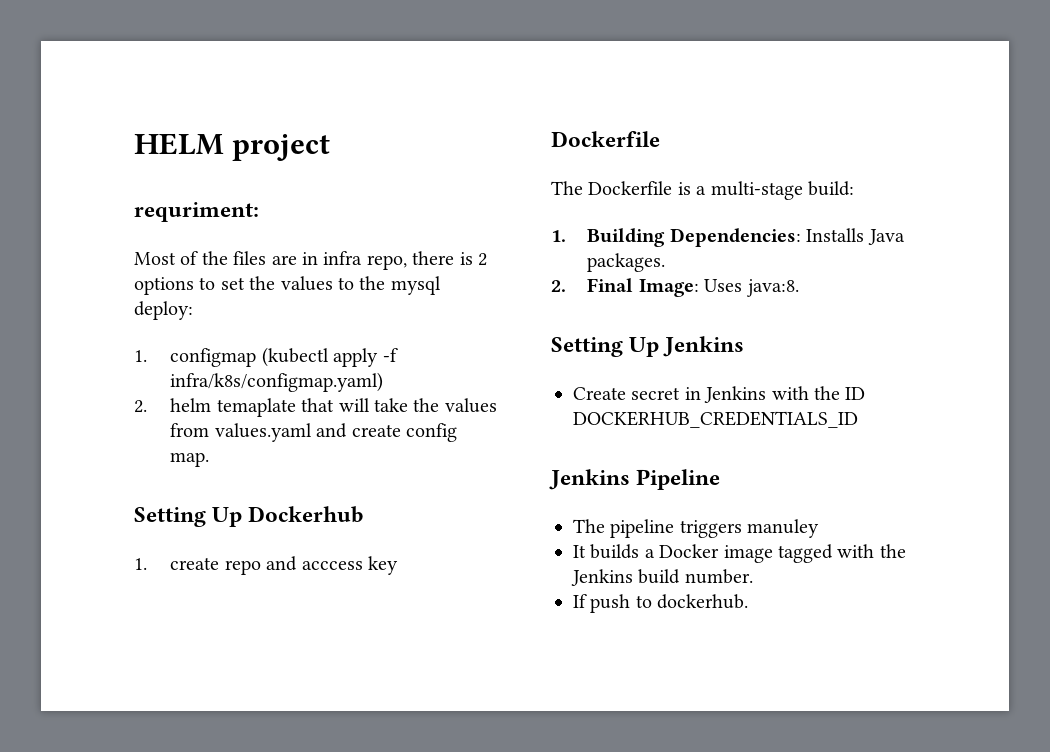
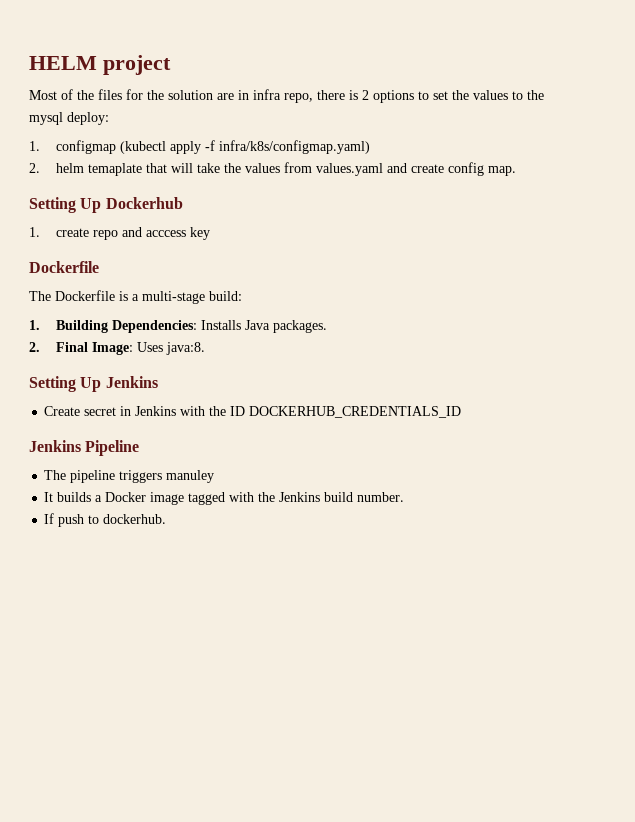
- requriment:
- Most of the files are in infra repo, there is 2 options to set the values to the mysql deploy:
+ Most of the files for the solution are in infra repo, there is 2 options to set the values to the mysql deploy:

